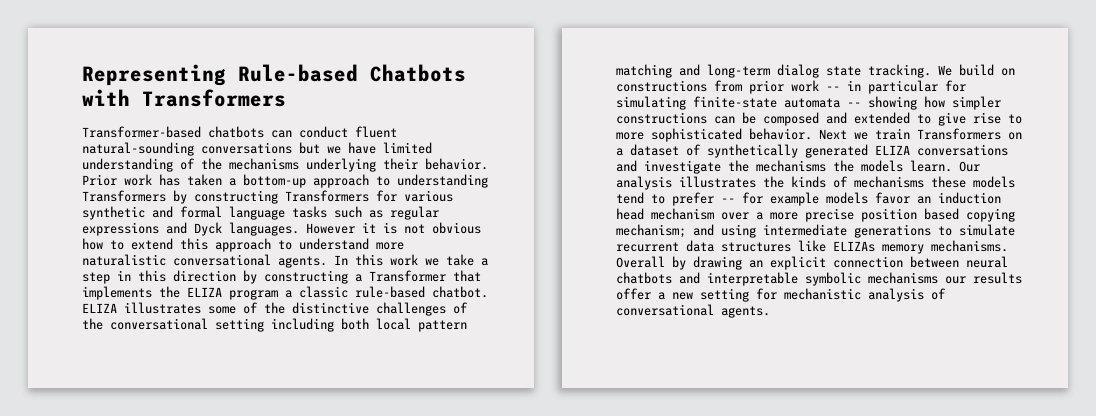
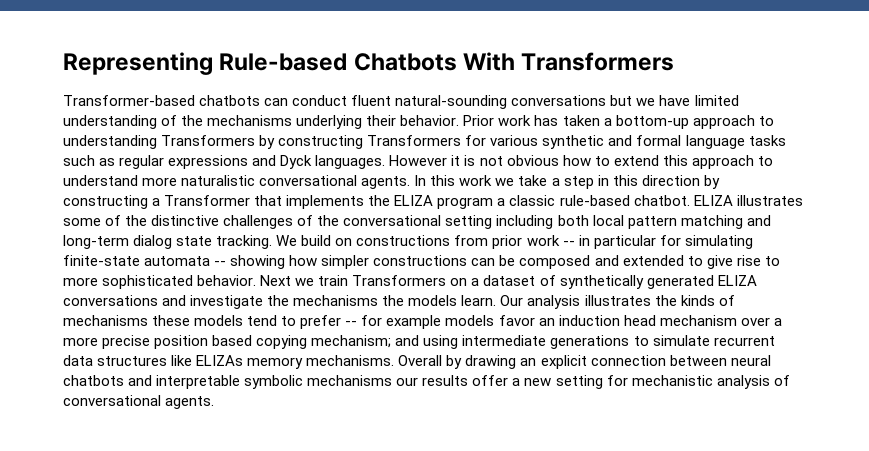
- Representing Rule-based Chatbots with Transformers
+ Representing Rule-based Chatbots With Transformers

